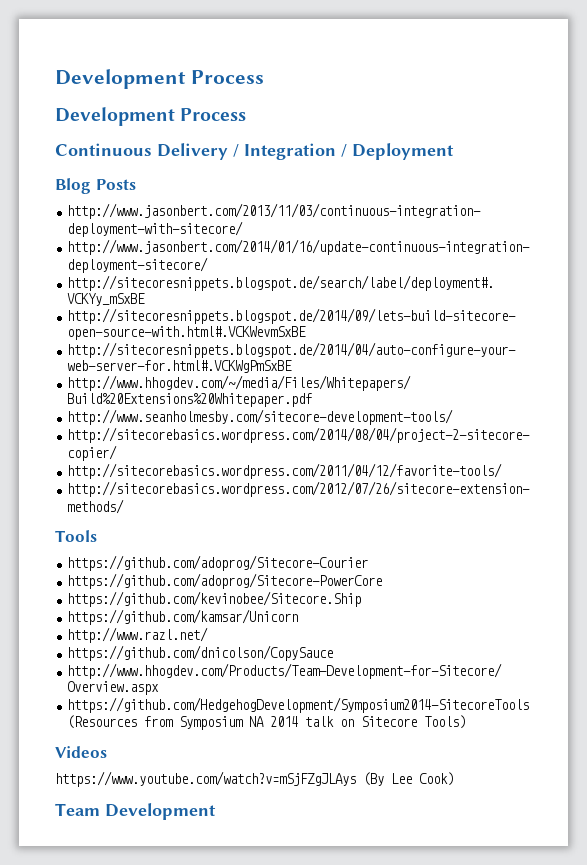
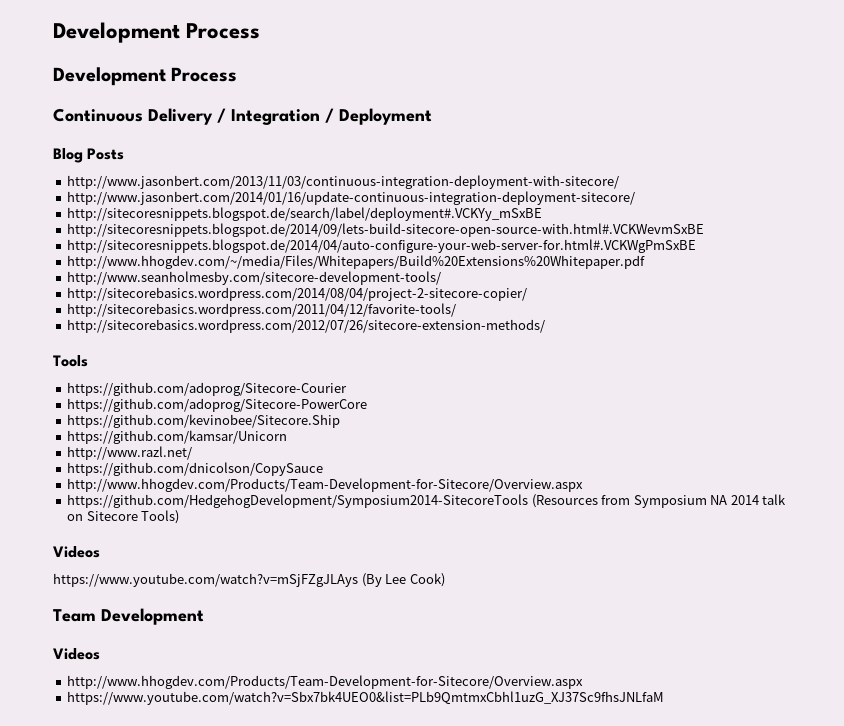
  Team Development
+ Videos
+ http://www.hhogdev.com/Products/Team-Development-for-Sitecore/Overview.aspx
+ https://www.youtube.com/watch?v=Sbx7bk4UEO0&list=PLb9QmtmxCbhl1uzG_XJ37Sc9fhsJNLfaM

